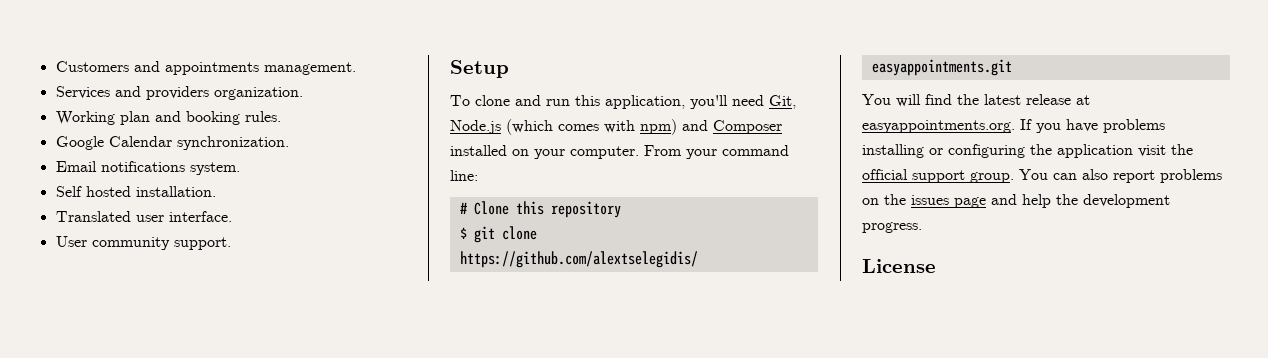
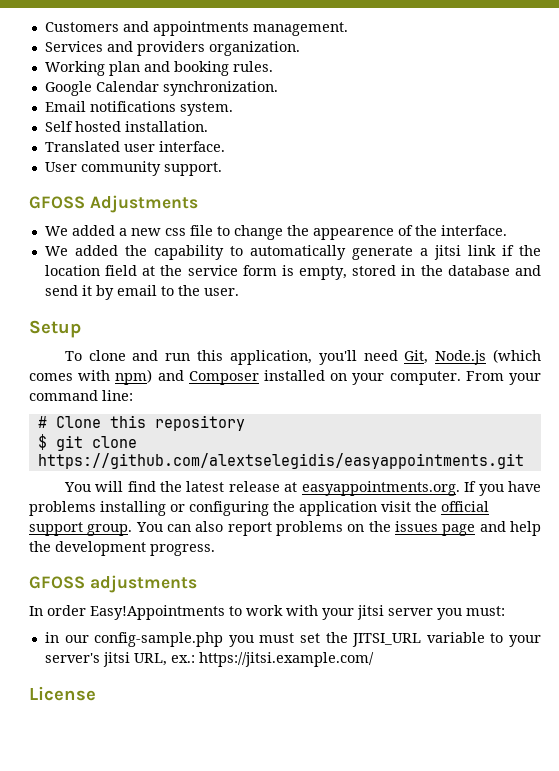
+ GFOSS Adjustments
+ We added a new css file to change the appearence of the interface.
+ We added the capability to automatically generate a jitsi link if the location field at the service form is empty, stored in the database and send it by email to the user.
+ GFOSS adjustments
+ In order Easy!Appointments to work with your jitsi server you must:
+ in our config-sample.php you must set the JITSI_URL variable to your server's jitsi URL, ex.: https://jitsi.example.com/

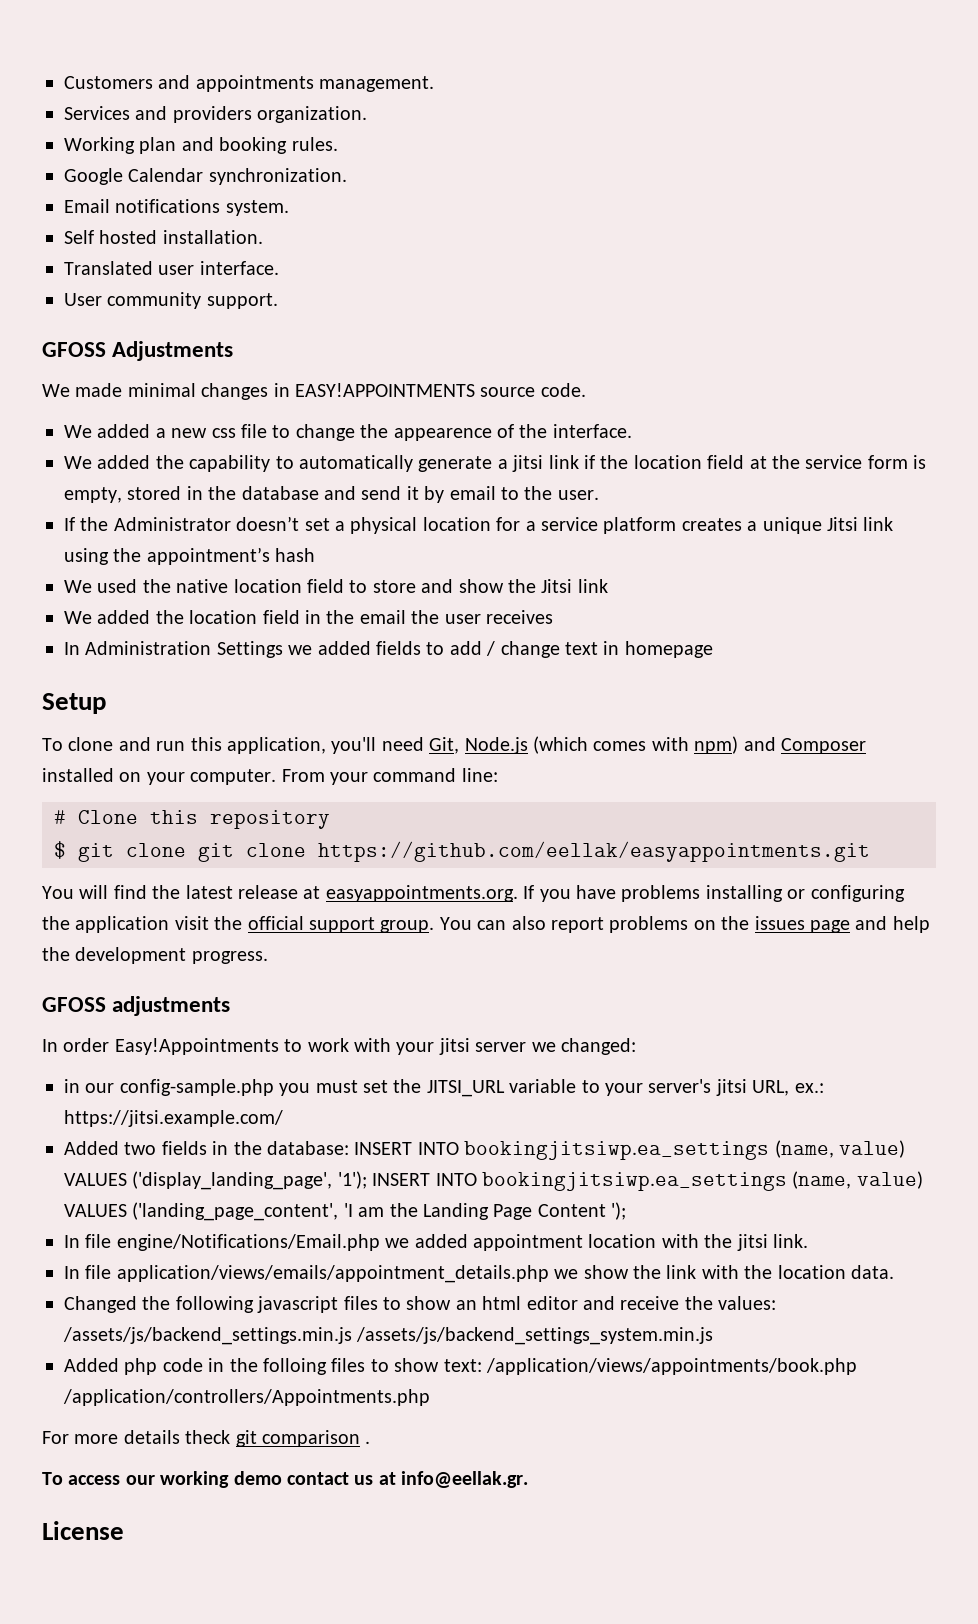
+ We made minimal changes in EASY!APPOINTMENTS source code.
+ If the Administrator doesn’t set a physical location for a service platform creates a unique Jitsi link using the appointment’s hash
+ We used the native location field to store and show the Jitsi link
+ We added the location field in the email the user receives
+ In Administration Settings we added fields to add / change text in homepage
- $ git clone https://github.com/alextselegidis/easyappointments.git
+ $ git clone git clone https://github.com/eellak/easyappointments.git
- In order Easy!Appointments to work with your jitsi server you must:
+ In order Easy!Appointments to work with your jitsi server we changed:
+ Added two fields in the database: INSERT INTO bookingjitsiwp.ea_settings (name, value) VALUES ('display_landing_page', '1'); INSERT INTO bookingjitsiwp.ea_settings (name, value) VALUES ('landing_page_content', 'I am the Landing Page Content ');
+ In file engine/Notifications/Email.php we added appointment location with the jitsi link.
+ In file application/views/emails/appointment_details.php we show the link with the location data.
+ Changed the following javascript files to show an html editor and receive the values: /assets/js/backend_settings.min.js /assets/js/backend_settings_system.min.js
+ Added php code in the folloing files to show text: /application/views/appointments/book.php /application/controllers/Appointments.php
+ For more details theck git comparison .
+ To access our working demo contact us at info@eellak.gr.

